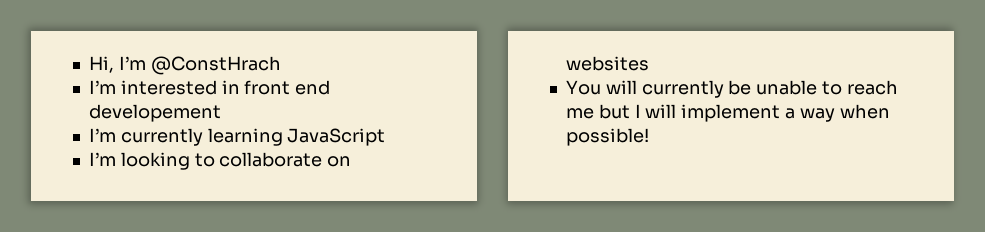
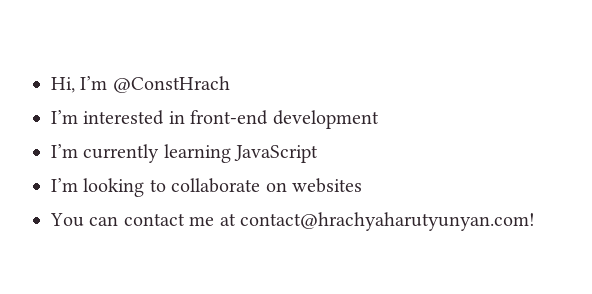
- I’m interested in front end developement
+ I’m interested in front-end development
- You will currently be unable to reach me but I will implement a way when possible!
+ You can contact me at contact@hrachyaharutyunyan.com!

